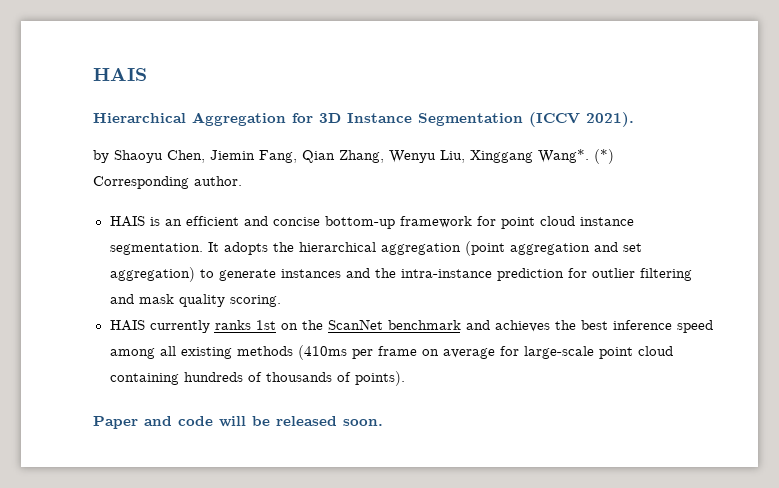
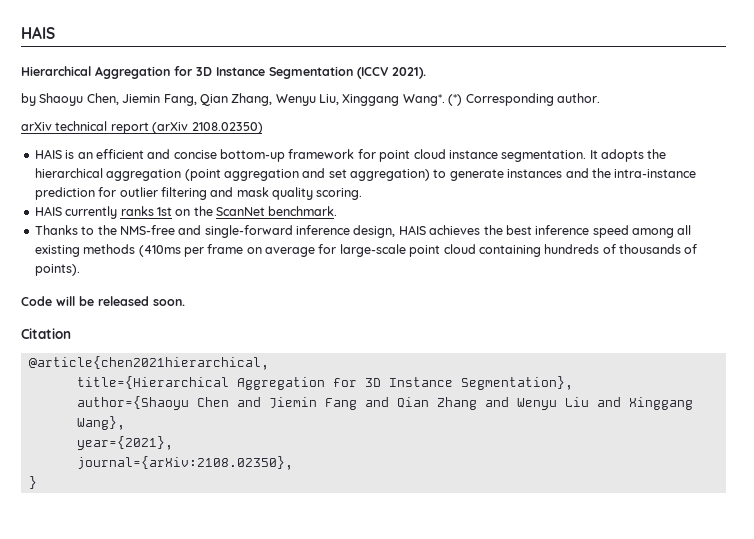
+ arXiv technical report (arXiv 2108.02350)
- HAIS currently ranks 1st on the ScanNet benchmark and achieves the best inference speed among all existing methods (410ms per frame on average for large-scale point cloud containing hundreds of thousands of points).
+ HAIS currently ranks 1st on the ScanNet benchmark.
+ Thanks to the NMS-free and single-forward inference design, HAIS achieves the best inference speed among all existing methods (410ms per frame on average for large-scale point cloud containing hundreds of thousands of points).
- Paper and code will be released soon.
+ Code will be released soon.
+ Citation
+ @article{chen2021hierarchical,
+ title={Hierarchical Aggregation for 3D Instance Segmentation},
+ author={Shaoyu Chen and Jiemin Fang and Qian Zhang and Wenyu Liu and Xinggang Wang},
+ year={2021},
+ journal={arXiv:2108.02350},
+ }

